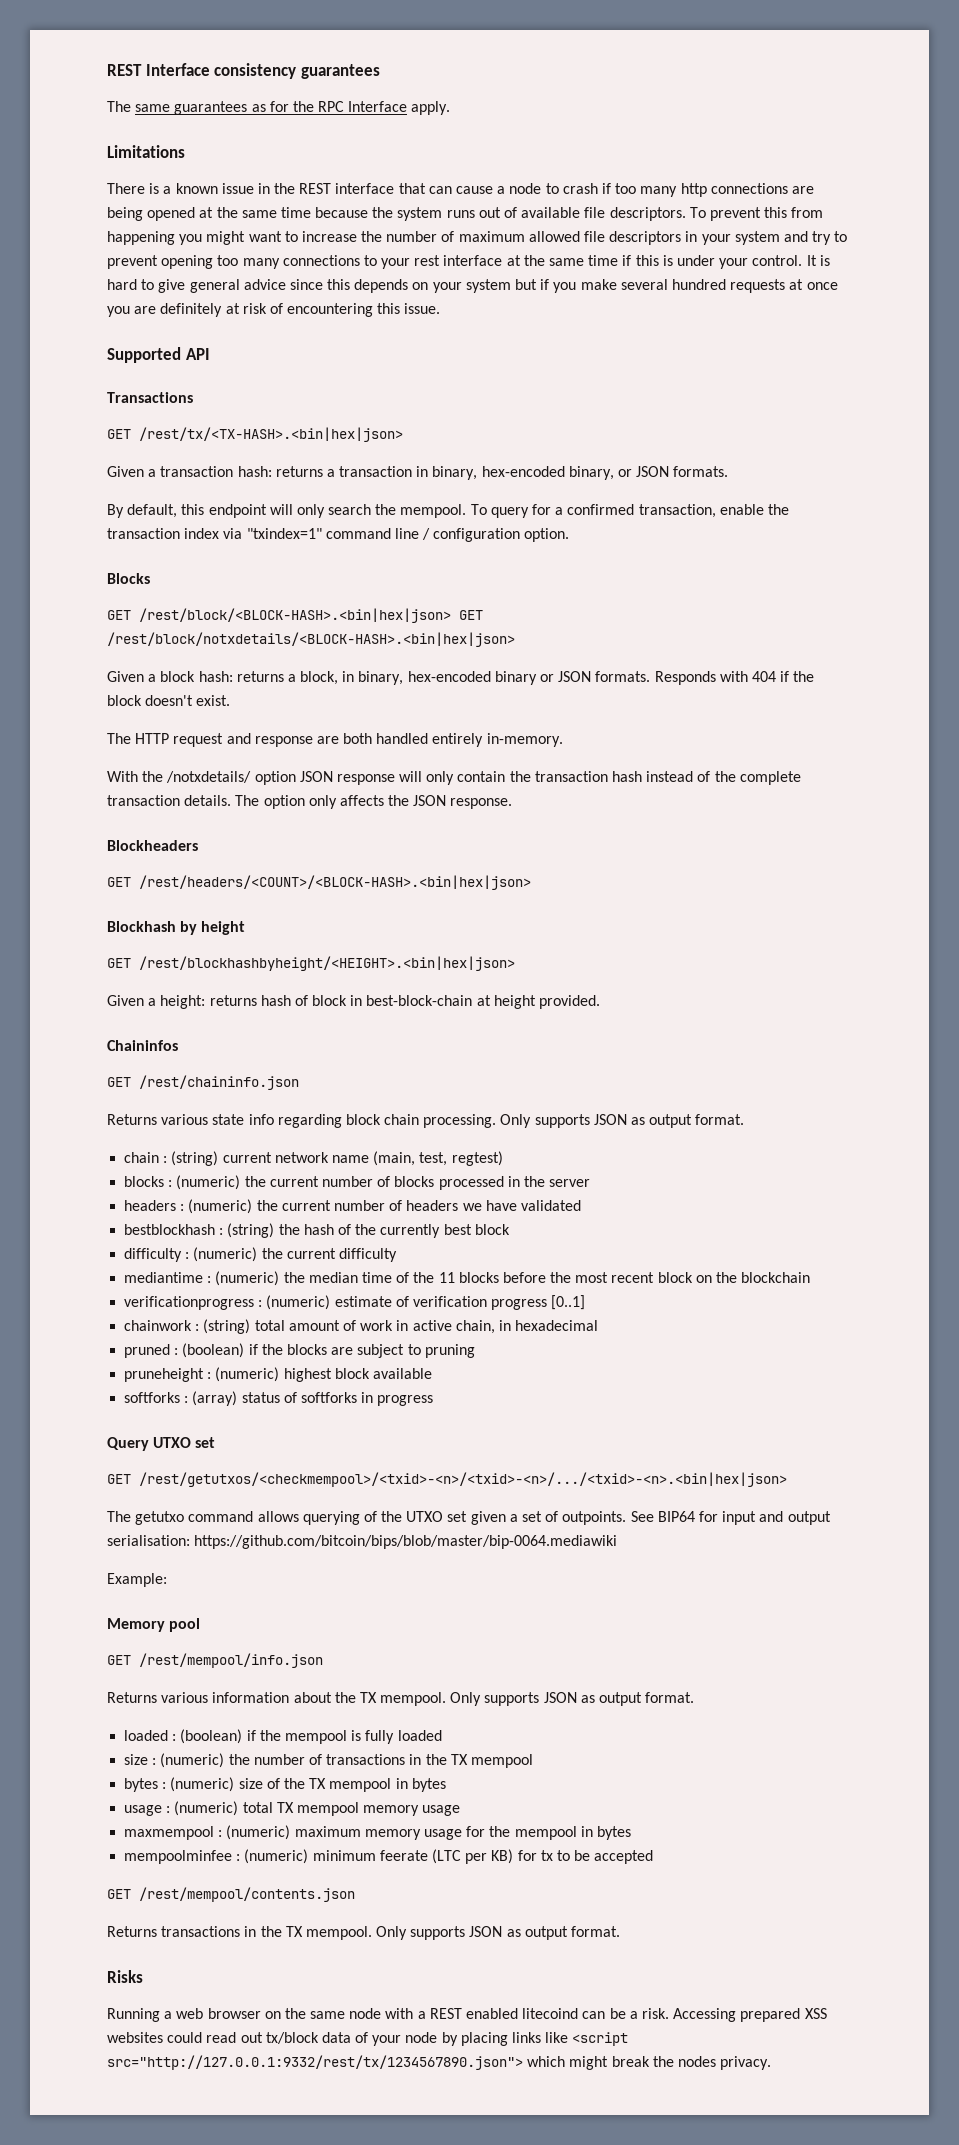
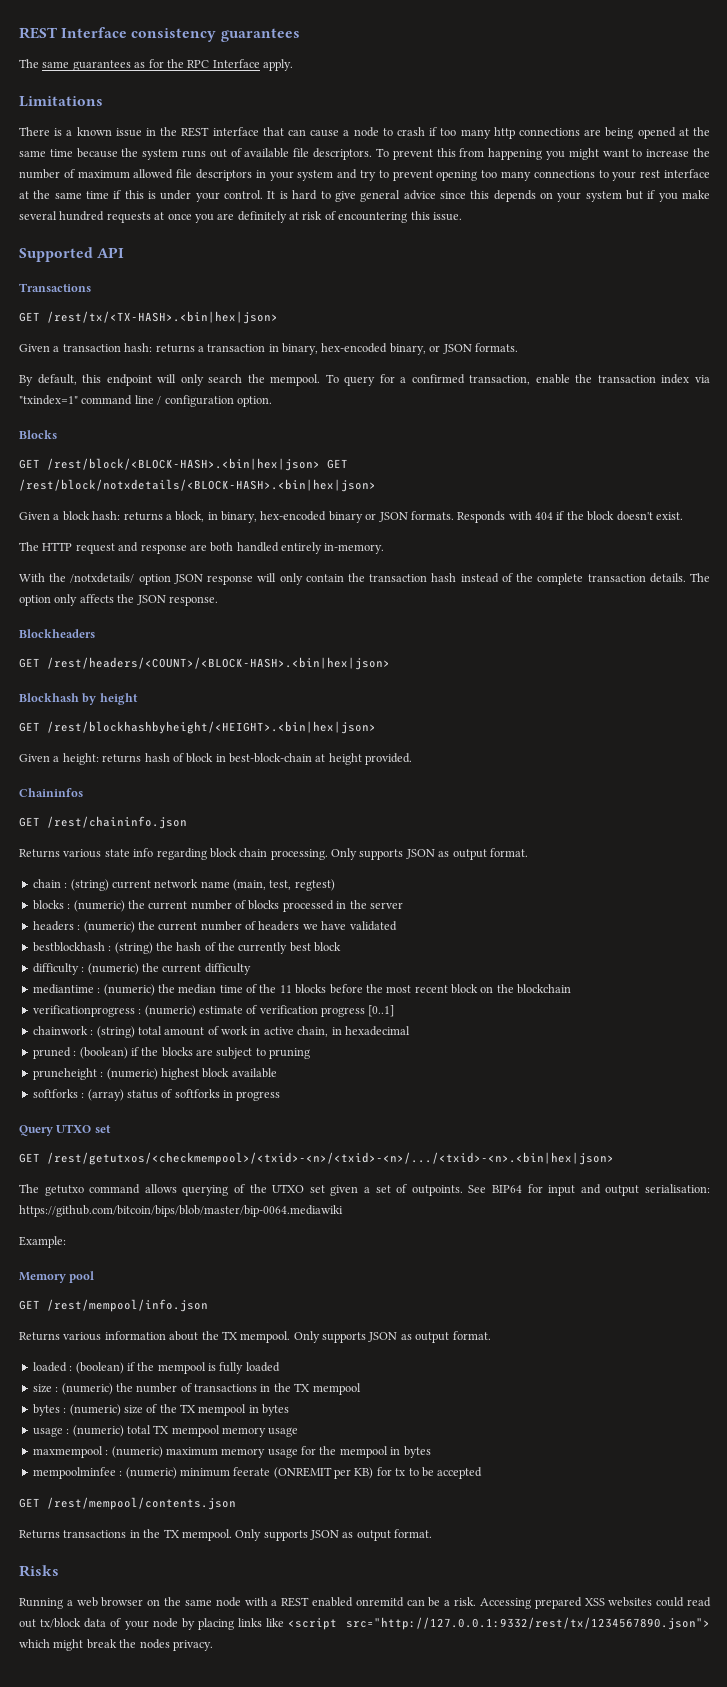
- mempoolminfee : (numeric) minimum feerate (LTC per KB) for tx to be accepted
+ mempoolminfee : (numeric) minimum feerate (ONREMIT per KB) for tx to be accepted
- Running a web browser on the same node with a REST enabled litecoind can be a risk.
+ Running a web browser on the same node with a REST enabled onremitd can be a risk.

